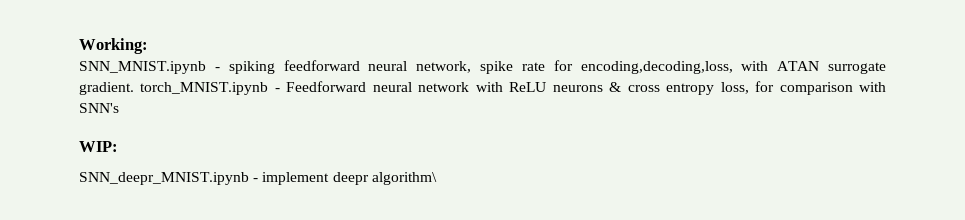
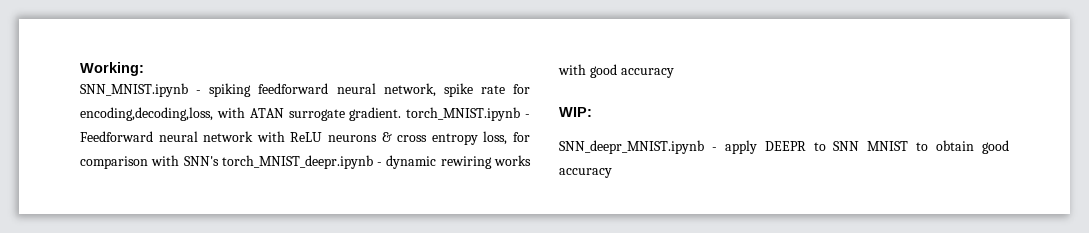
- SNN_MNIST.ipynb - spiking feedforward neural network, spike rate for encoding,decoding,loss, with ATAN surrogate gradient. torch_MNIST.ipynb - Feedforward neural network with ReLU neurons & cross entropy loss, for comparison with SNN's
+ SNN_MNIST.ipynb - spiking feedforward neural network, spike rate for encoding,decoding,loss, with ATAN surrogate gradient. torch_MNIST.ipynb - Feedforward neural network with ReLU neurons & cross entropy loss, for comparison with SNN's torch_MNIST_deepr.ipynb - dynamic rewiring works with good accuracy
  WIP:
- SNN_deepr_MNIST.ipynb - implement deepr algorithm\
+ SNN_deepr_MNIST.ipynb - apply DEEPR to SNN MNIST to obtain good accuracy

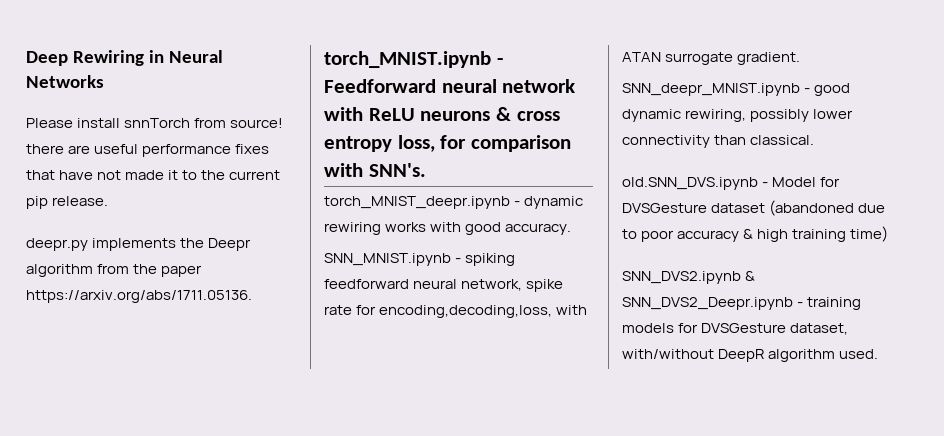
- Working:
+ Deep Rewiring in Neural Networks
+ Please install snnTorch from source! there are useful performance fixes that have not made it to the current pip release.
+ deepr.py implements the Deepr algorithm from the paper https://arxiv.org/abs/1711.05136.
+ torch_MNIST.ipynb - Feedforward neural network with ReLU neurons & cross entropy loss, for comparison with SNN's.
+ torch_MNIST_deepr.ipynb - dynamic rewiring works with good accuracy.
- SNN_MNIST.ipynb - spiking feedforward neural network, spike rate for encoding,decoding,loss, with ATAN surrogate gradient. torch_MNIST.ipynb - Feedforward neural network with ReLU neurons & cross entropy loss, for comparison with SNN's torch_MNIST_deepr.ipynb - dynamic rewiring works with good accuracy
- WIP:
- SNN_deepr_MNIST.ipynb - apply DEEPR to SNN MNIST to obtain good accuracy
+ SNN_MNIST.ipynb - spiking feedforward neural network, spike rate for encoding,decoding,loss, with ATAN surrogate gradient.
+ SNN_deepr_MNIST.ipynb - good dynamic rewiring, possibly lower connectivity than classical.
+ old.SNN_DVS.ipynb - Model for DVSGesture dataset (abandoned due to poor accuracy & high training time)
+ SNN_DVS2.ipynb & SNN_DVS2_Deepr.ipynb - training models for DVSGesture dataset, with/without DeepR algorithm used.

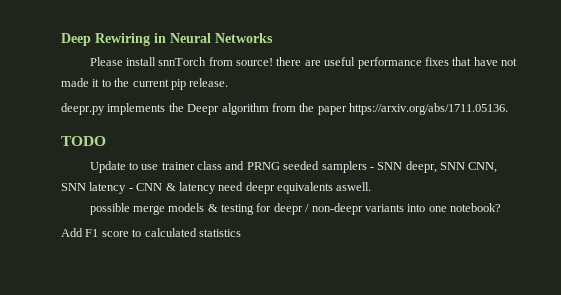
- torch_MNIST.ipynb - Feedforward neural network with ReLU neurons & cross entropy loss, for comparison with SNN's.
- torch_MNIST_deepr.ipynb - dynamic rewiring works with good accuracy.
- SNN_MNIST.ipynb - spiking feedforward neural network, spike rate for encoding,decoding,loss, with ATAN surrogate gradient.
- SNN_deepr_MNIST.ipynb - good dynamic rewiring, possibly lower connectivity than classical.
- old.SNN_DVS.ipynb - Model for DVSGesture dataset (abandoned due to poor accuracy & high training time)
- SNN_DVS2.ipynb & SNN_DVS2_Deepr.ipynb - training models for DVSGesture dataset, with/without DeepR algorithm used.
+ TODO
+ Update to use trainer class and PRNG seeded samplers - SNN deepr, SNN CNN, SNN latency - CNN & latency need deepr equivalents aswell.
+ possible merge models & testing for deepr / non-deepr variants into one notebook?
+ Add F1 score to calculated statistics

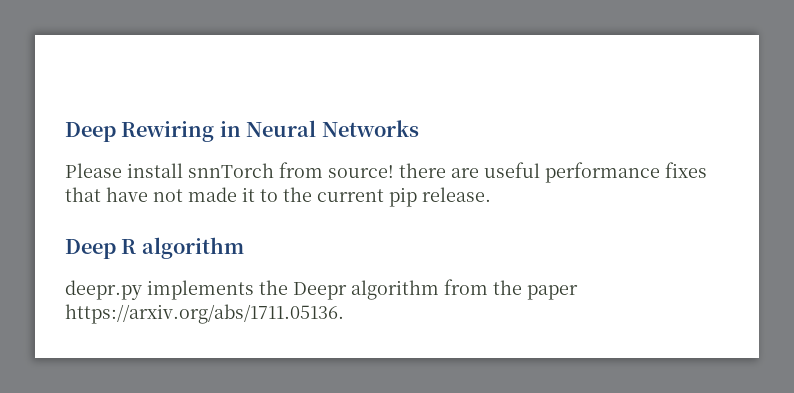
+ Deep R algorithm
- TODO
- Update to use trainer class and PRNG seeded samplers - SNN deepr, SNN CNN, SNN latency - CNN & latency need deepr equivalents aswell.
- possible merge models & testing for deepr / non-deepr variants into one notebook?
- Add F1 score to calculated statistics

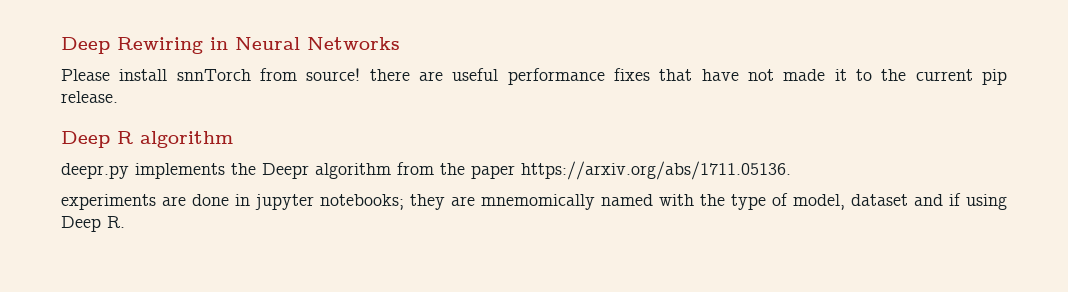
+ experiments are done in jupyter notebooks; they are mnemomically named with the type of model, dataset and if using Deep R.

